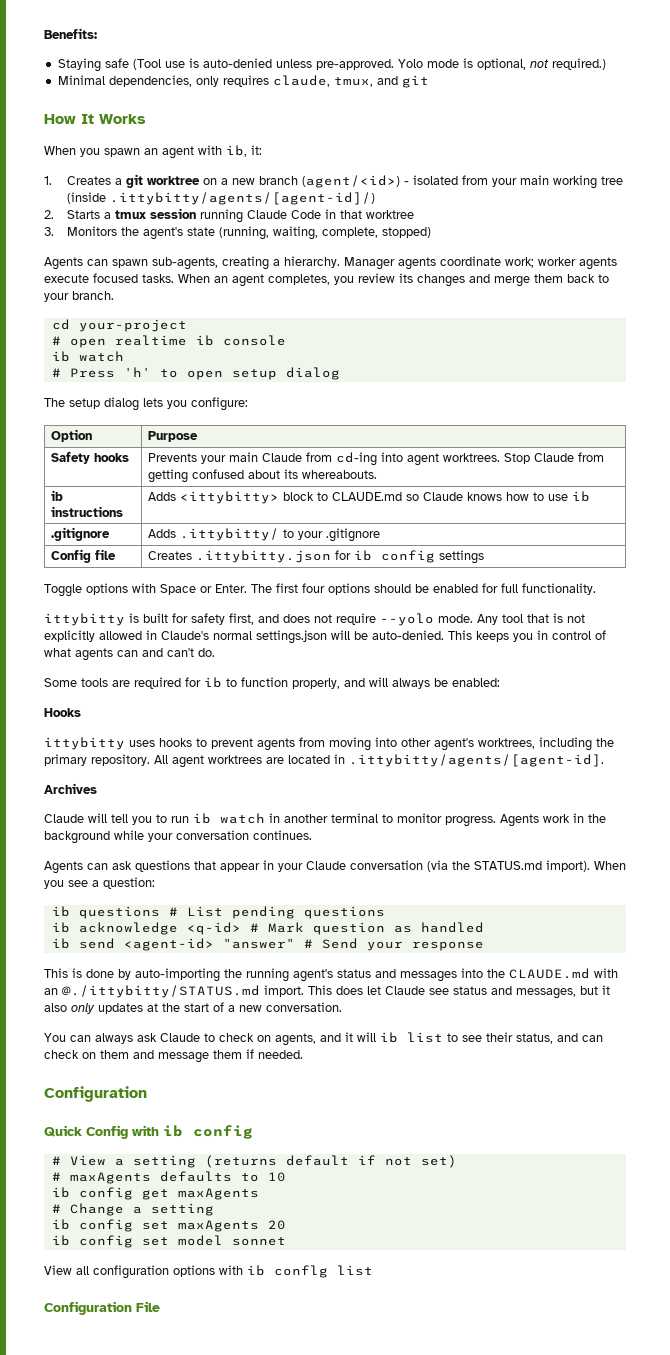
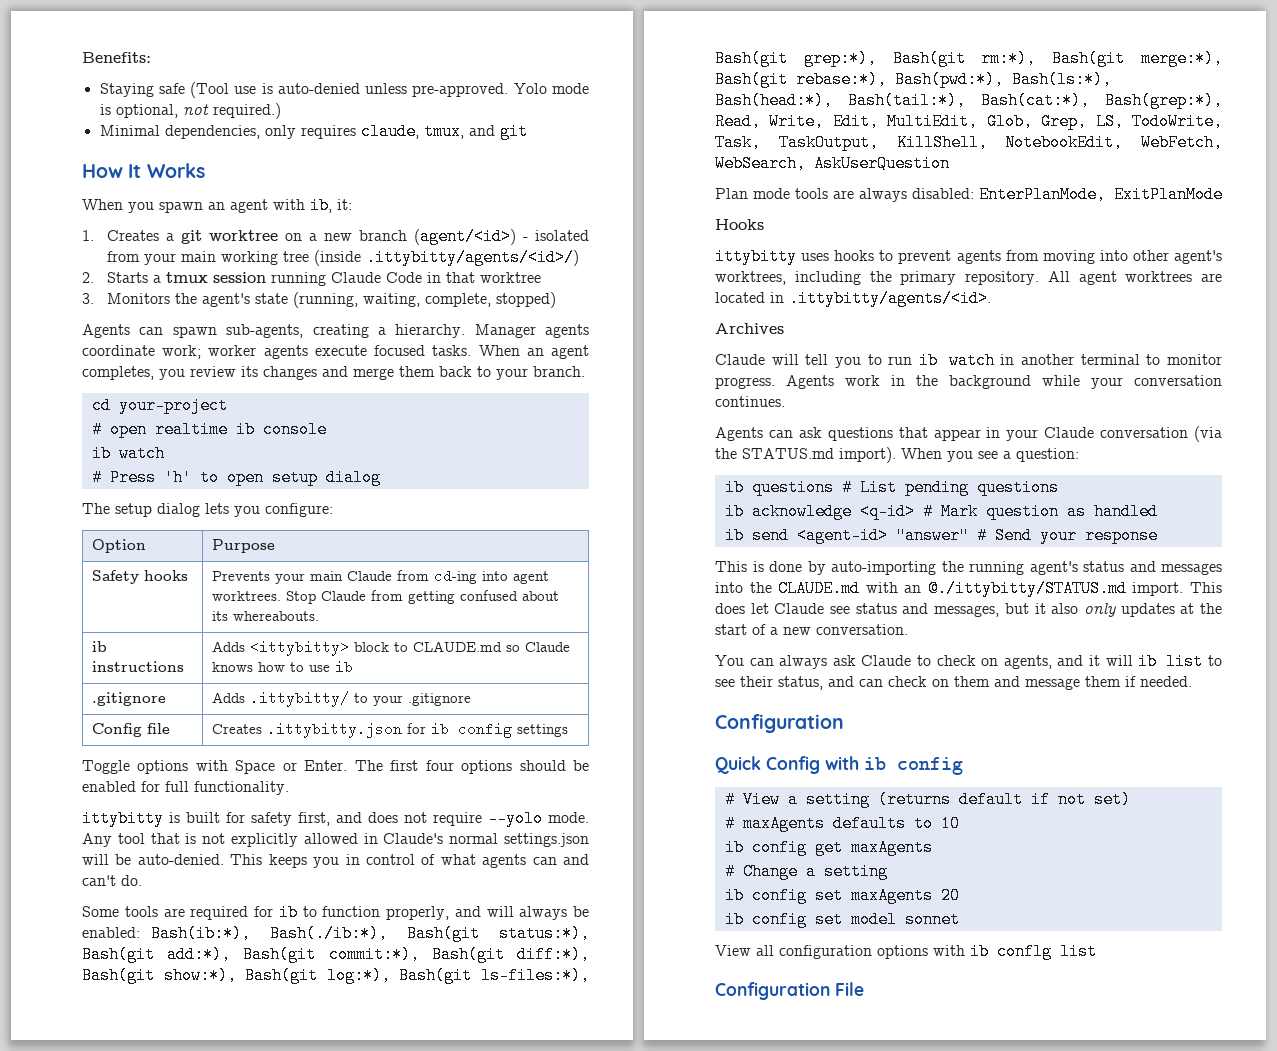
- 1. Creates a git worktree on a new branch (agent/<id>) - isolated from your main working tree (inside .ittybitty/agents/[agent-id]/)
+ 1. Creates a git worktree on a new branch (agent/<id>) - isolated from your main working tree (inside .ittybitty/agents/<id>/)
- Some tools are required for ib to function properly, and will always be enabled:
+ Some tools are required for ib to function properly, and will always be enabled: Bash(ib:*), Bash(./ib:*), Bash(git status:*), Bash(git add:*), Bash(git commit:*), Bash(git diff:*), Bash(git show:*), Bash(git log:*), Bash(git ls-files:*), Bash(git grep:*), Bash(git rm:*), Bash(git merge:*), Bash(git rebase:*), Bash(pwd:*), Bash(ls:*), Bash(head:*), Bash(tail:*), Bash(cat:*), Bash(grep:*), Read, Write, Edit, MultiEdit, Glob, Grep, LS, TodoWrite, Task, TaskOutput, KillShell, NotebookEdit, WebFetch, WebSearch, AskUserQuestion
+ Plan mode tools are always disabled: EnterPlanMode, ExitPlanMode
- All agent worktrees are located in .ittybitty/agents/[agent-id].
+ All agent worktrees are located in .ittybitty/agents/<id>.

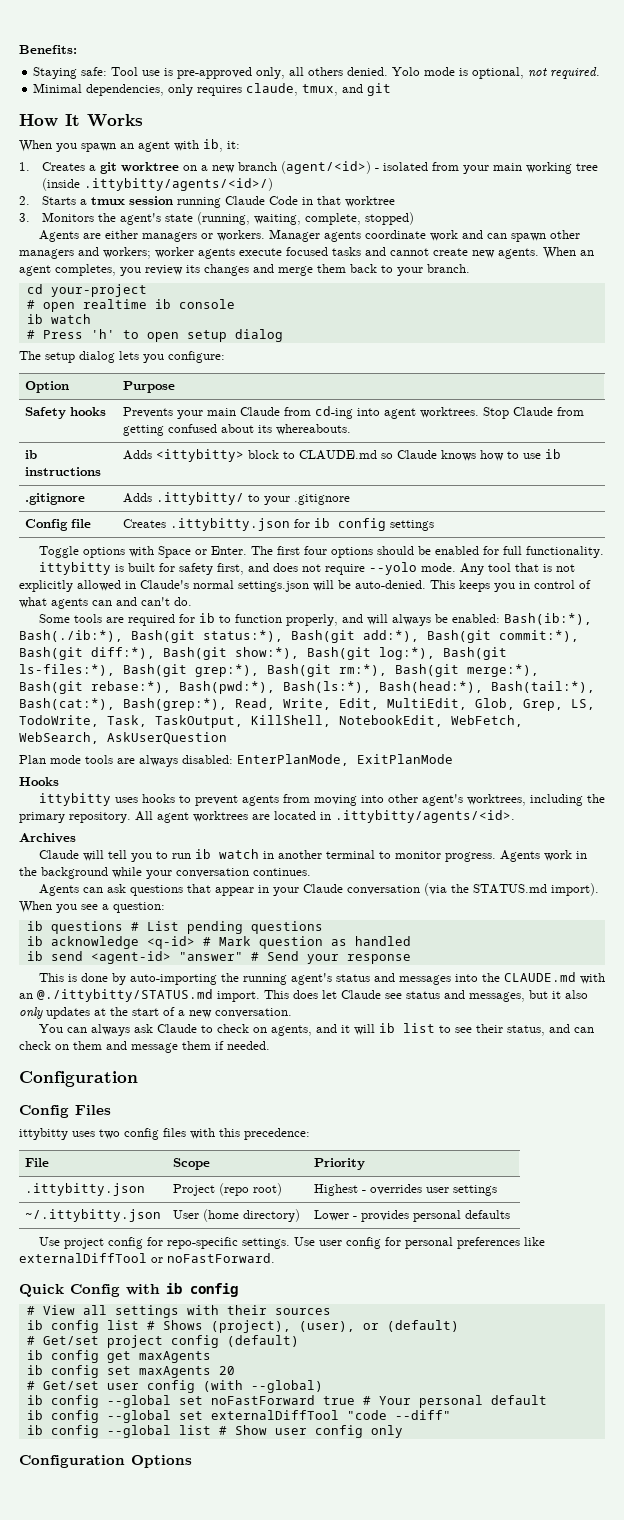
- Staying safe (Tool use is auto-denied unless pre-approved.
+ Staying safe: Tool use is pre-approved only, all others denied.
- Yolo mode is optional, not required.)
+ Yolo mode is optional, not required.
- Agents can spawn sub-agents, creating a hierarchy. Manager agents coordinate work; worker agents execute focused tasks.
+ Agents are either managers or workers. Manager agents coordinate work and can spawn other managers and workers; worker agents execute focused tasks and cannot create new agents.
+ Config Files
+ ittybitty uses two config files with this precedence:
+ File | Scope | Priority
+ .ittybitty.json | Project (repo root) | Highest - overrides user settings
+ ~/.ittybitty.json | User (home directory) | Lower - provides personal defaults
+ Use project config for repo-specific settings. Use user config for personal preferences like externalDiffTool or noFastForward.
- # View a setting (returns default if not set)
- # maxAgents defaults to 10
+ # View all settings with their sources
+ ib config list # Shows (project), (user), or (default)
+ # Get/set project config (default)
- # Change a setting
- ib config set model sonnet
- View all configuration options with ib conflg list
- Configuration File
+ # Get/set user config (with --global)
+ ib config --global set noFastForward true # Your personal default
+ ib config --global set externalDiffTool "code --diff"
+ ib config --global list # Show user config only
+ Configuration Options

